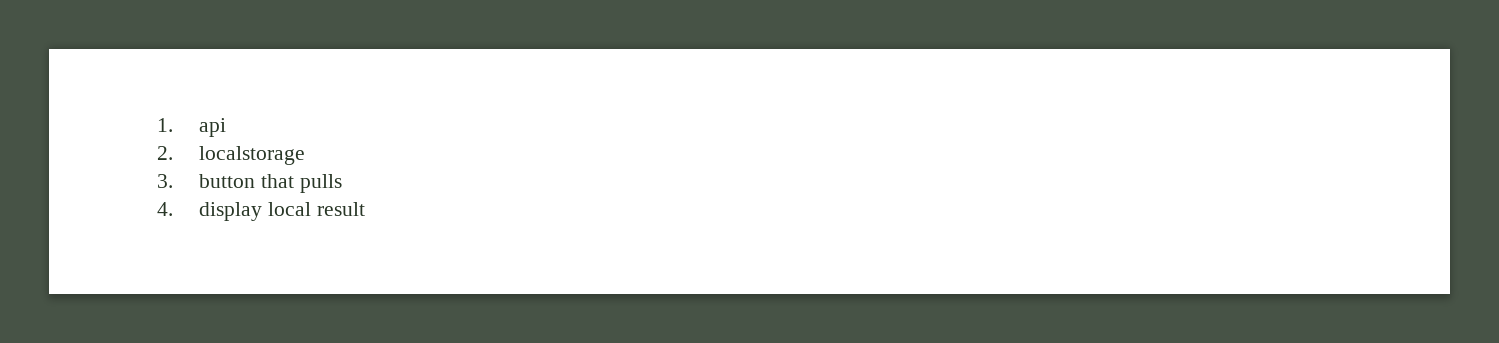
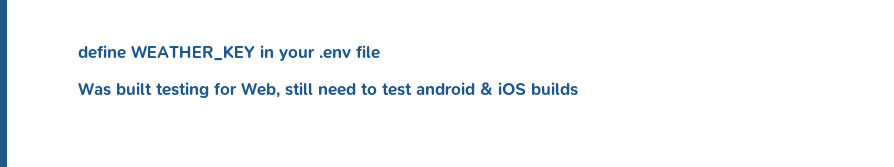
- 1. api
- 2. localstorage
- 3. button that pulls
- 4. display local result
+ define WEATHER_KEY in your .env file
+ Was built testing for Web, still need to test android & iOS builds

